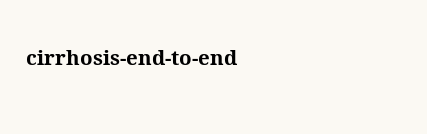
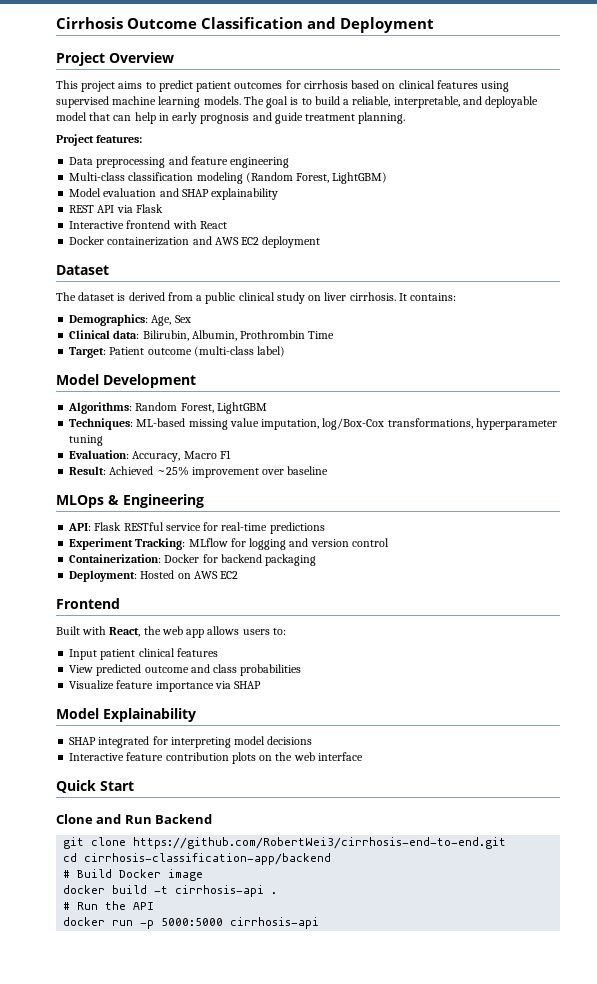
- cirrhosis-end-to-end
+ Cirrhosis Outcome Classification and Deployment
+ Project Overview
+ This project aims to predict patient outcomes for cirrhosis based on clinical features using supervised machine learning models. The goal is to build a reliable, interpretable, and deployable model that can help in early prognosis and guide treatment planning.
+ Project features:
+ Data preprocessing and feature engineering
+ Multi-class classification modeling (Random Forest, LightGBM)
+ Model evaluation and SHAP explainability
+ REST API via Flask
+ Interactive frontend with React
+ Docker containerization and AWS EC2 deployment
+ Dataset
+ The dataset is derived from a public clinical study on liver cirrhosis. It contains:
+ Demographics: Age, Sex
+ Clinical data: Bilirubin, Albumin, Prothrombin Time
+ Target: Patient outcome (multi-class label)
+ Model Development
+ Algorithms: Random Forest, LightGBM
+ Techniques: ML-based missing value imputation, log/Box-Cox transformations, hyperparameter tuning
+ Evaluation: Accuracy, Macro F1
+ Result: Achieved ~25% improvement over baseline
+ MLOps & Engineering
+ API: Flask RESTful service for real-time predictions
+ Experiment Tracking: MLflow for logging and version control
+ Containerization: Docker for backend packaging
+ Deployment: Hosted on AWS EC2
+ Frontend
+ Built with React, the web app allows users to:
+ Input patient clinical features
+ View predicted outcome and class probabilities
+ Visualize feature importance via SHAP
+ Model Explainability
+ SHAP integrated for interpreting model decisions
+ Interactive feature contribution plots on the web interface
+ Quick Start
+ Clone and Run Backend
+ git clone https://github.com/RobertWei3/cirrhosis-end-to-end.git
+ cd cirrhosis-classification-app/backend
+ # Build Docker image
+ docker build -t cirrhosis-api .
+ # Run the API
+ docker run -p 5000:5000 cirrhosis-api

